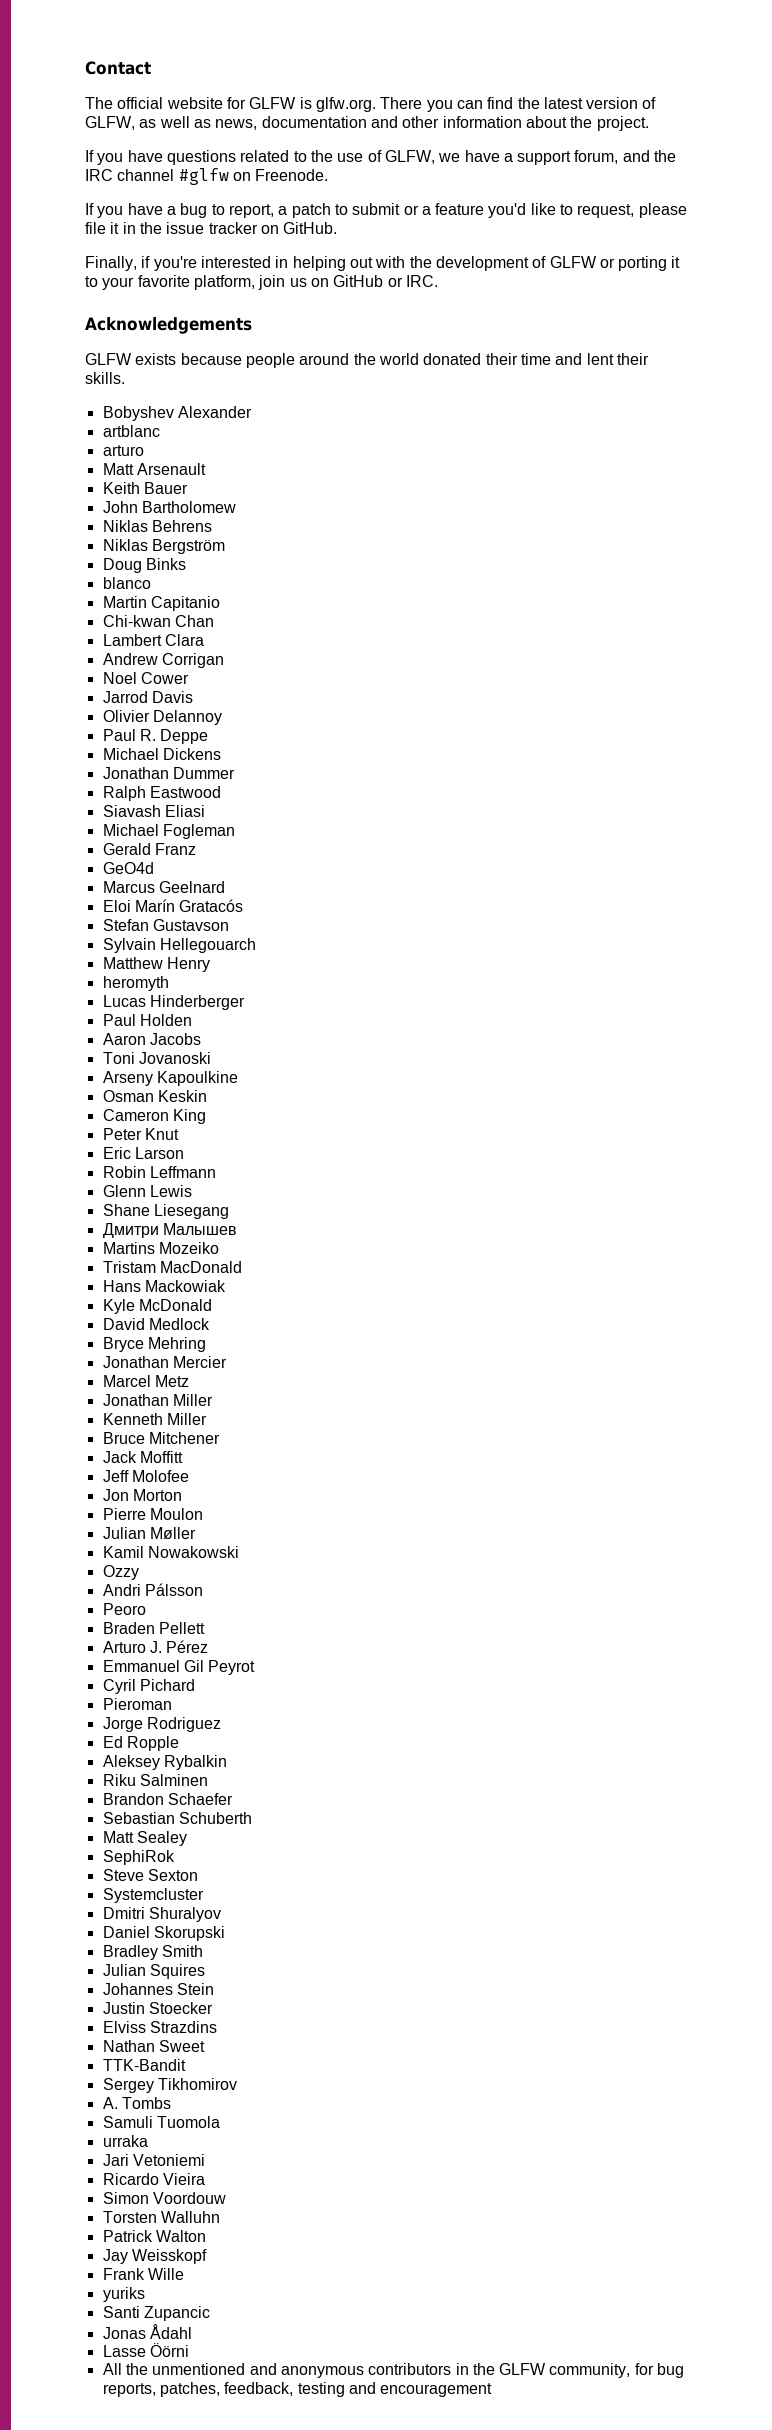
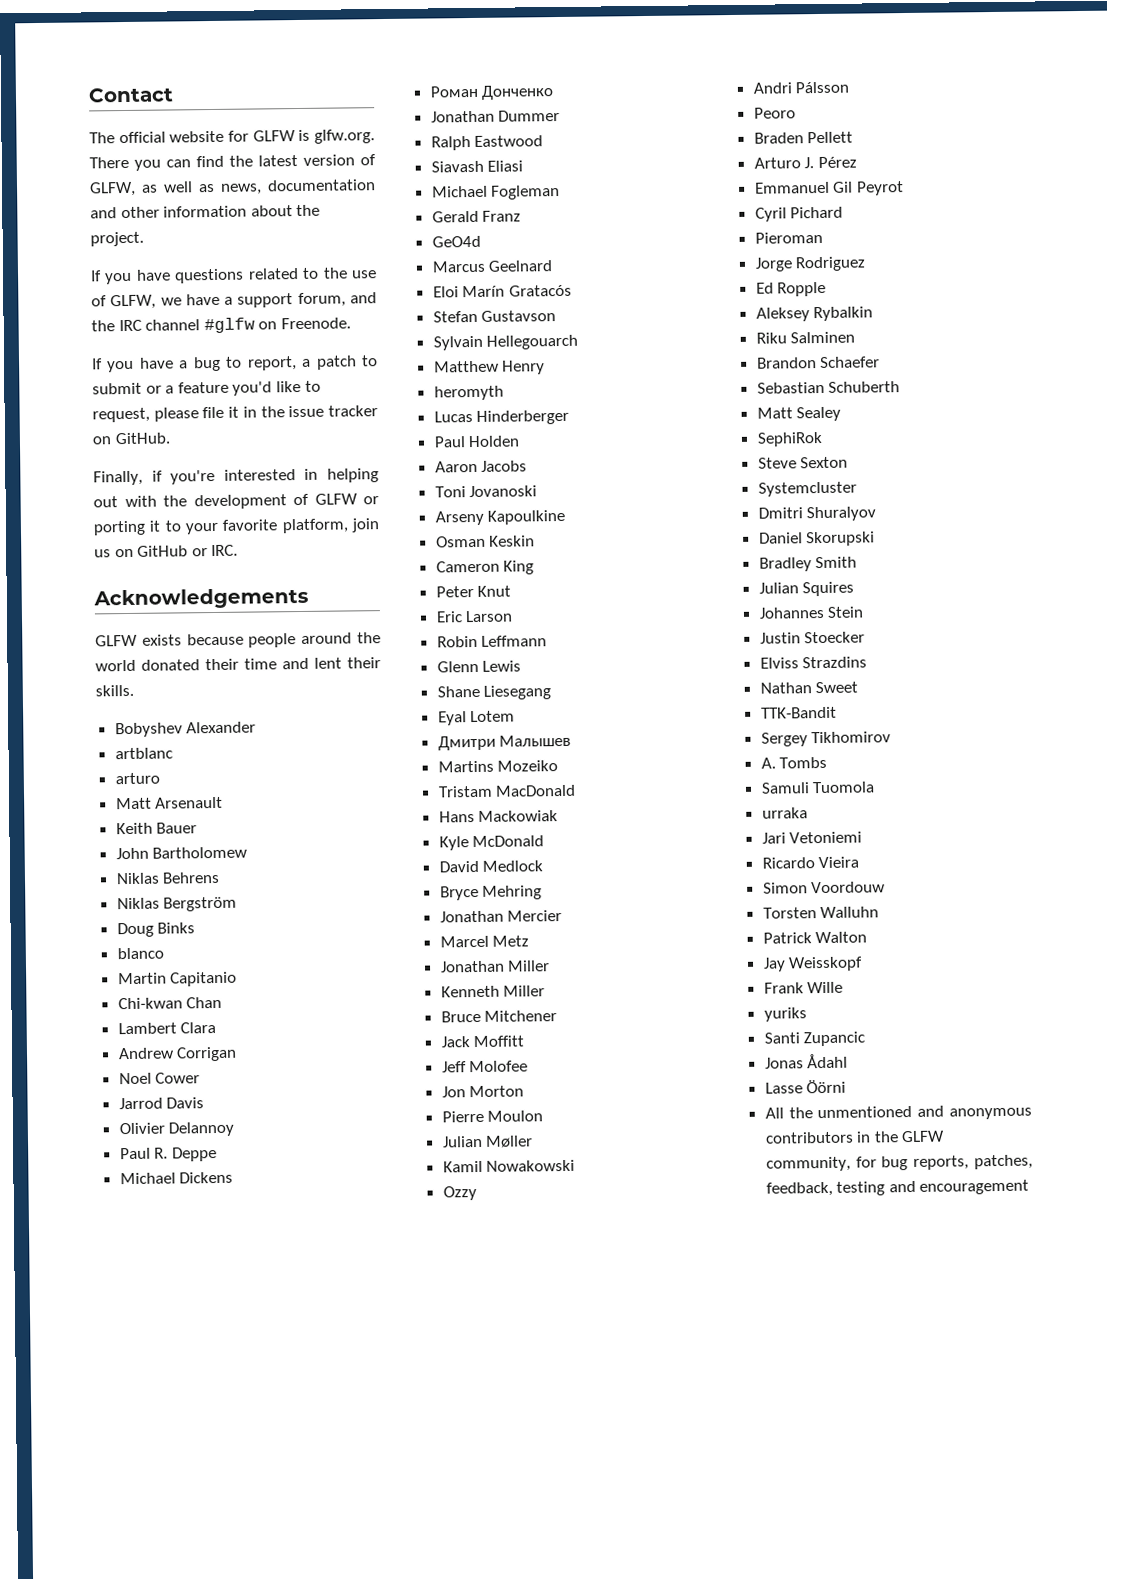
+ Роман Донченко
+ Eyal Lotem

